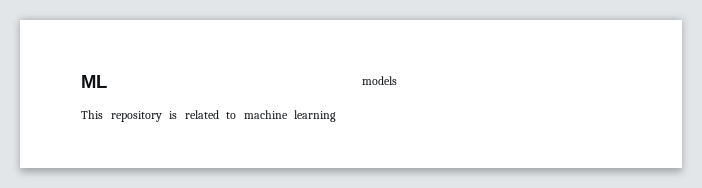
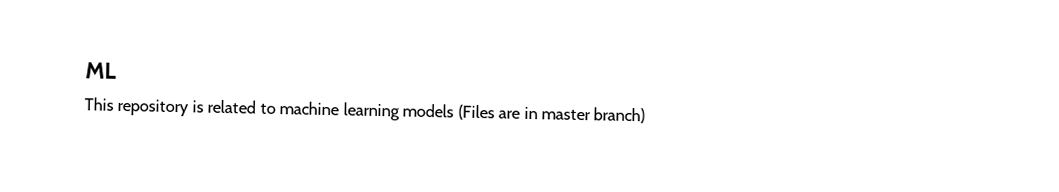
- This repository is related to machine learning models
+ This repository is related to machine learning models (Files are in master branch)

